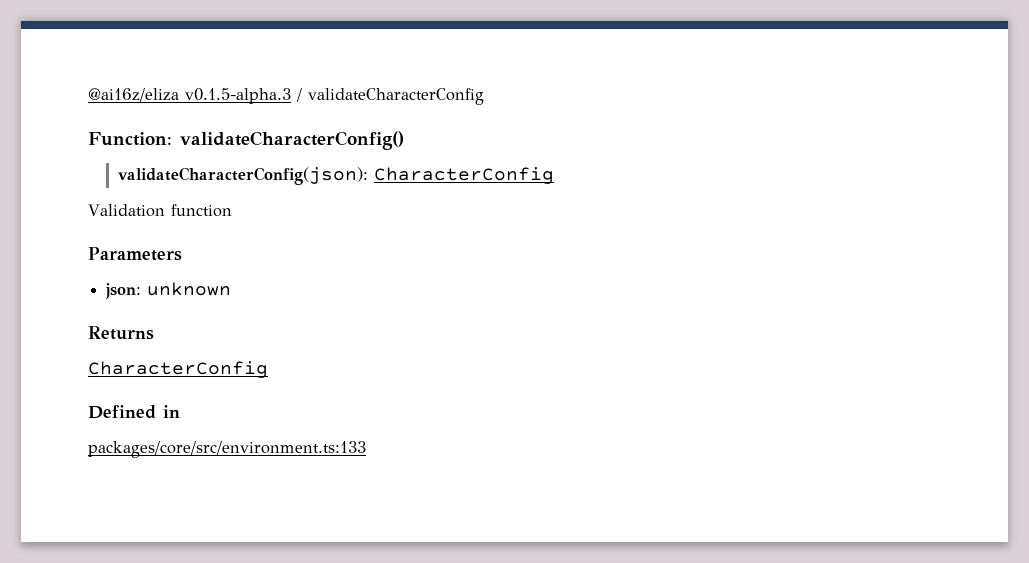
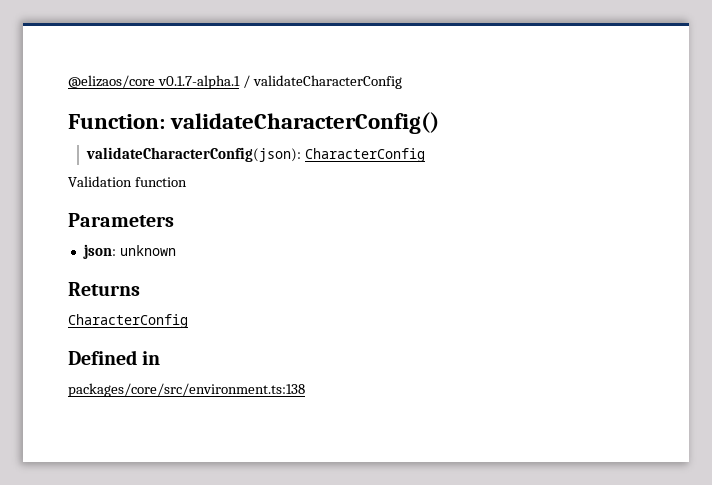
- @ai16z/eliza v0.1.5-alpha.3 / validateCharacterConfig
+ @elizaos/core v0.1.7-alpha.1 / validateCharacterConfig
- packages/core/src/environment.ts:133
+ packages/core/src/environment.ts:138

